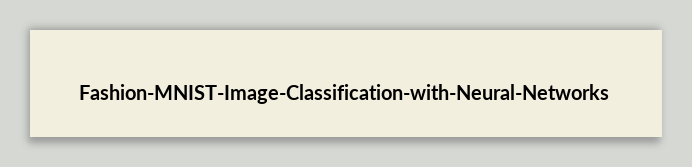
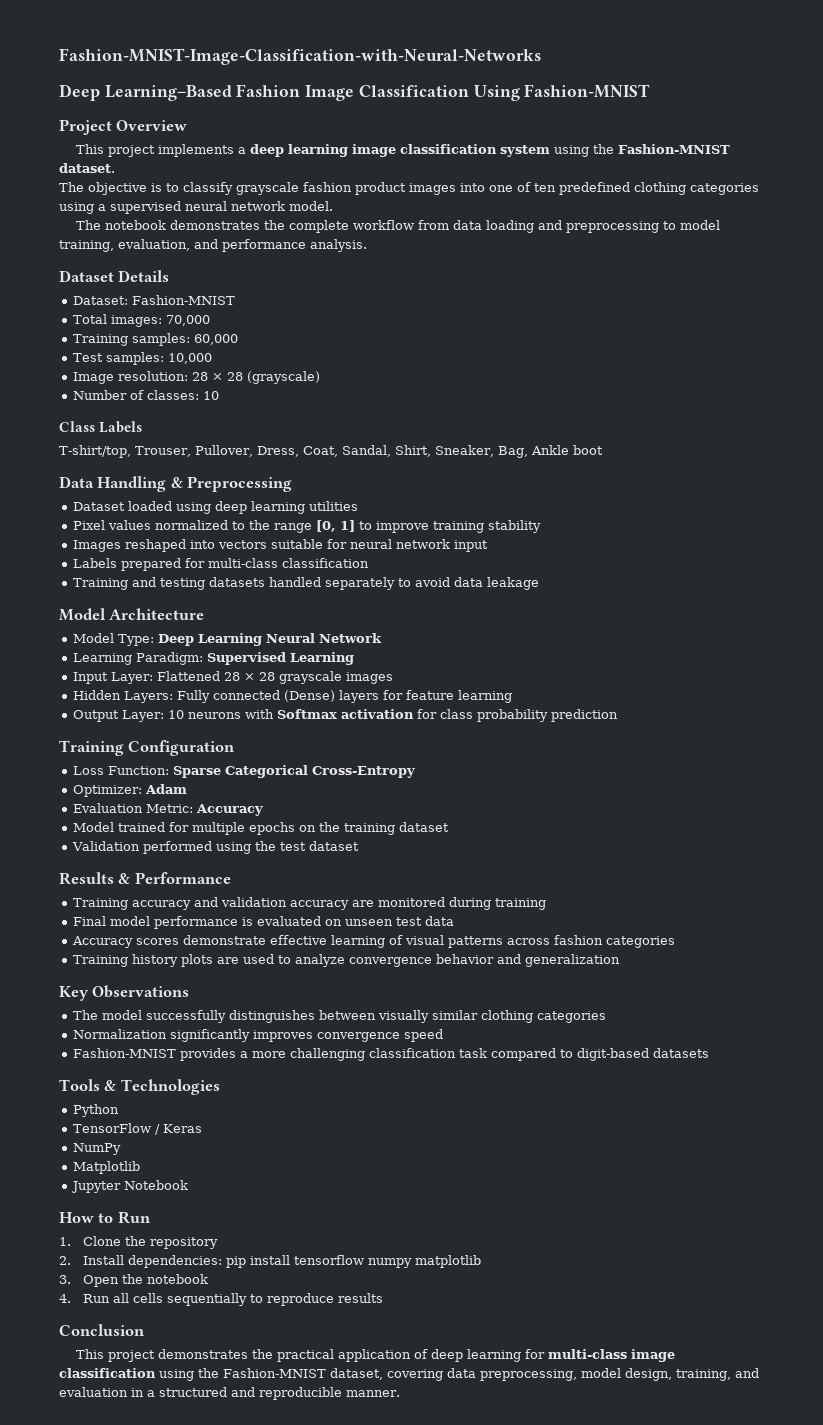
+ Deep Learning–Based Fashion Image Classification Using Fashion‑MNIST
+ Project Overview
+ This project implements a deep learning image classification system using the Fashion‑MNIST dataset.
+ The objective is to classify grayscale fashion product images into one of ten predefined clothing categories using a supervised neural network model.
+ The notebook demonstrates the complete workflow from data loading and preprocessing to model training, evaluation, and performance analysis.
+ Dataset Details
+ Dataset: Fashion‑MNIST
+ Total images: 70,000
+ Training samples: 60,000
+ Test samples: 10,000
+ Image resolution: 28 × 28 (grayscale)
+ Number of classes: 10
+ Class Labels
+ T‑shirt/top, Trouser, Pullover, Dress, Coat, Sandal, Shirt, Sneaker, Bag, Ankle boot
+ Data Handling & Preprocessing
+ Dataset loaded using deep learning utilities
+ Pixel values normalized to the range [0, 1] to improve training stability
+ Images reshaped into vectors suitable for neural network input
+ Labels prepared for multi‑class classification
+ Training and testing datasets handled separately to avoid data leakage
+ Model Architecture
+ Model Type: Deep Learning Neural Network
+ Learning Paradigm: Supervised Learning
+ Input Layer: Flattened 28 × 28 grayscale images
+ Hidden Layers: Fully connected (Dense) layers for feature learning
+ Output Layer: 10 neurons with Softmax activation for class probability prediction
+ Training Configuration
+ Loss Function: Sparse Categorical Cross‑Entropy
+ Optimizer: Adam
+ Evaluation Metric: Accuracy
+ Model trained for multiple epochs on the training dataset
+ Validation performed using the test dataset
+ Results & Performance
+ Training accuracy and validation accuracy are monitored during training
+ Final model performance is evaluated on unseen test data
+ Accuracy scores demonstrate effective learning of visual patterns across fashion categories
+ Training history plots are used to analyze convergence behavior and generalization
+ Key Observations
+ The model successfully distinguishes between visually similar clothing categories
+ Normalization significantly improves convergence speed
+ Fashion‑MNIST provides a more challenging classification task compared to digit‑based datasets
+ Tools & Technologies
+ Python
+ TensorFlow / Keras
+ NumPy
+ Matplotlib
+ Jupyter Notebook
+ How to Run
+ 1. Clone the repository
+ 2. Install dependencies: pip install tensorflow numpy matplotlib
+ 3. Open the notebook
+ 4. Run all cells sequentially to reproduce results
+ Conclusion
+ This project demonstrates the practical application of deep learning for multi‑class image classification using the Fashion‑MNIST dataset, covering data preprocessing, model design, training, and evaluation in a structured and reproducible manner.

